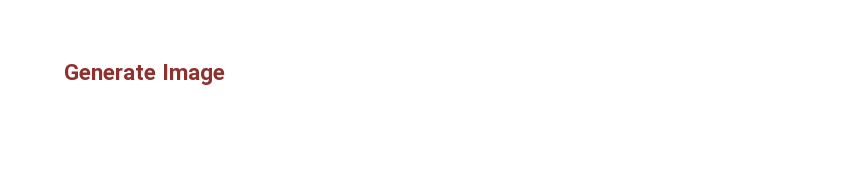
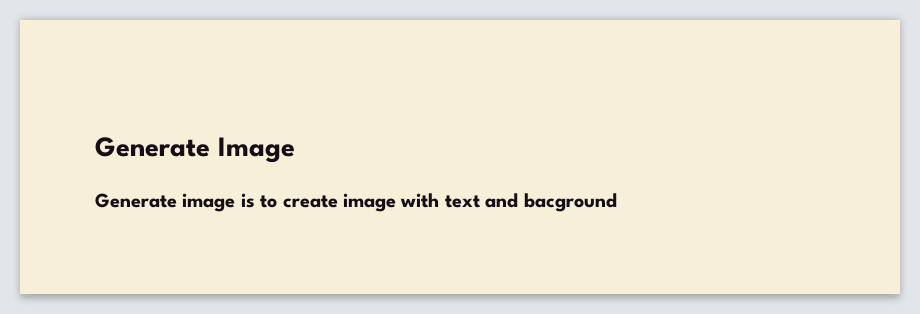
+ Generate image is to create image with text and bacground

